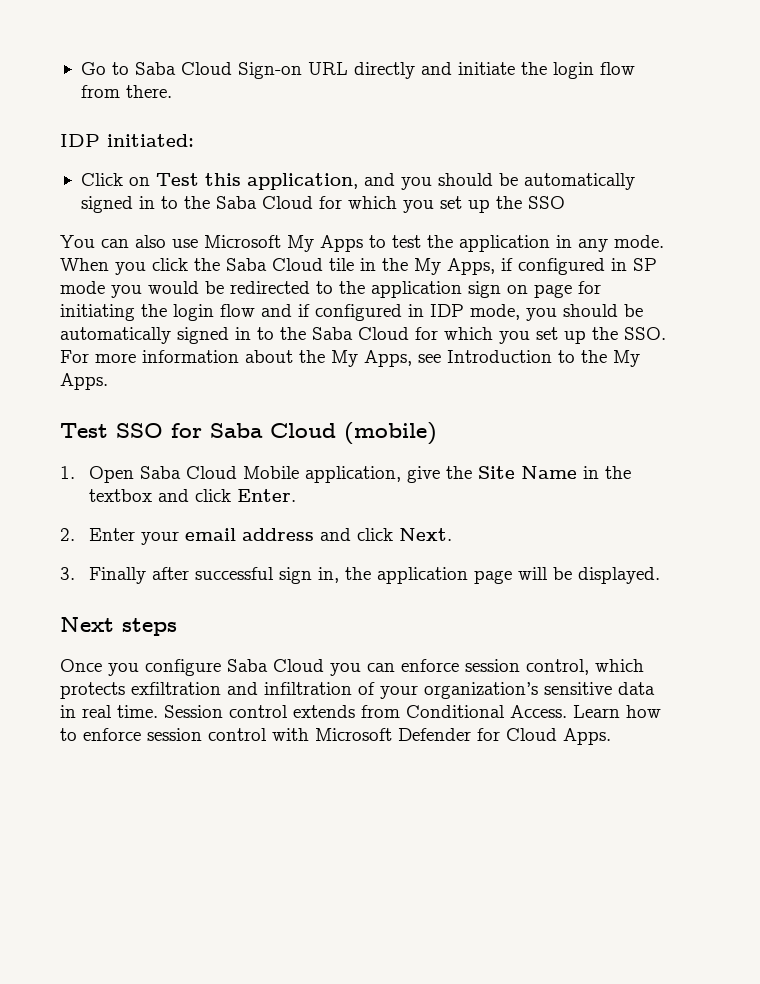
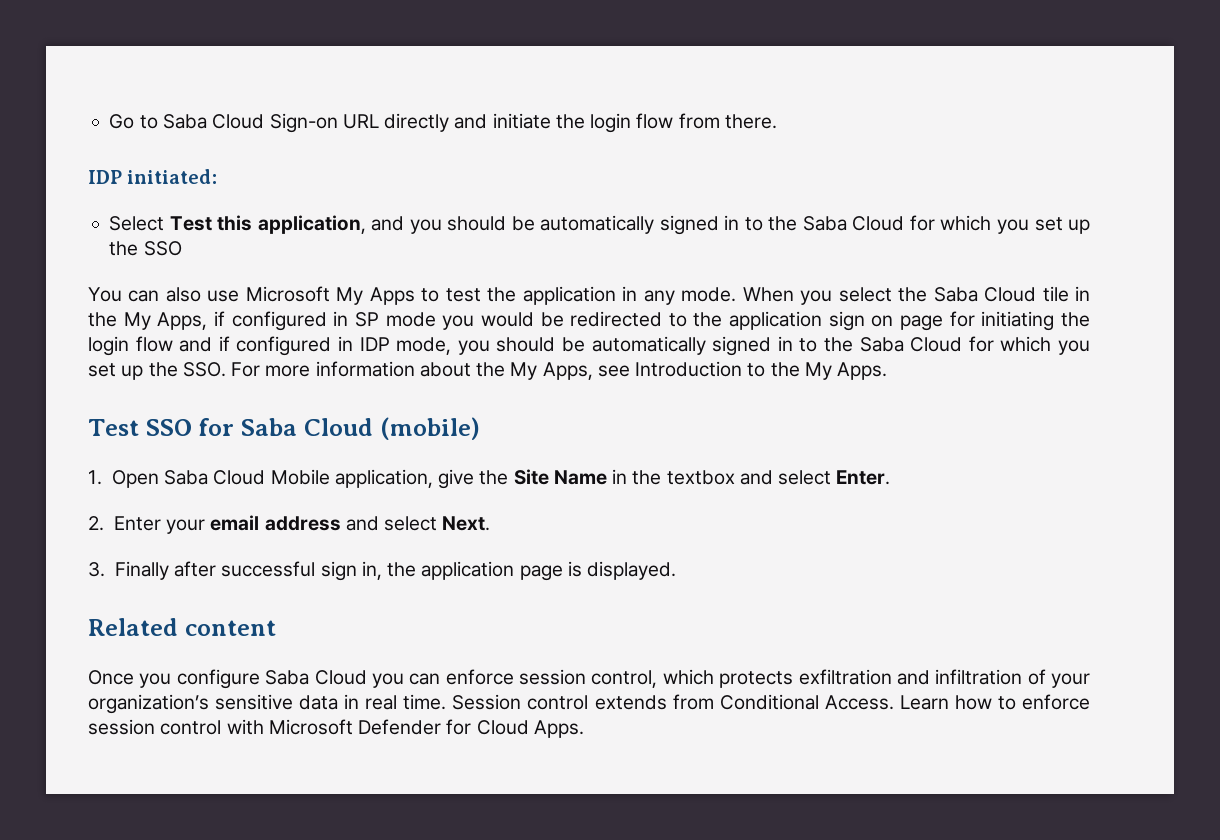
- Click on Test this application, and you should be automatically signed in to the Saba Cloud for which you set up the SSO
+ Select Test this application, and you should be automatically signed in to the Saba Cloud for which you set up the SSO
- When you click the Saba Cloud tile in the My Apps, if configured in SP mode you would be redirected to the application sign on page for initiating the login flow and if configured in IDP mode, you should be automatically signed in to the Saba Cloud for which you set up the SSO. For more information about the My Apps, see Introduction to the My Apps.
+ When you select the Saba Cloud tile in the My Apps, if configured in SP mode you would be redirected to the application sign on page for initiating the login flow and if configured in IDP mode, you should be automatically signed in to the Saba Cloud for which you set up the SSO. For more information about the My Apps, see Introduction to the My Apps.
- 1. Open Saba Cloud Mobile application, give the Site Name in the textbox and click Enter.
+ 1. Open Saba Cloud Mobile application, give the Site Name in the textbox and select Enter.
- 2. Enter your email address and click Next.
+ 2. Enter your email address and select Next.
- 3. Finally after successful sign in, the application page will be displayed.
+ 3. Finally after successful sign in, the application page is displayed.
- Next steps
+ Related content

